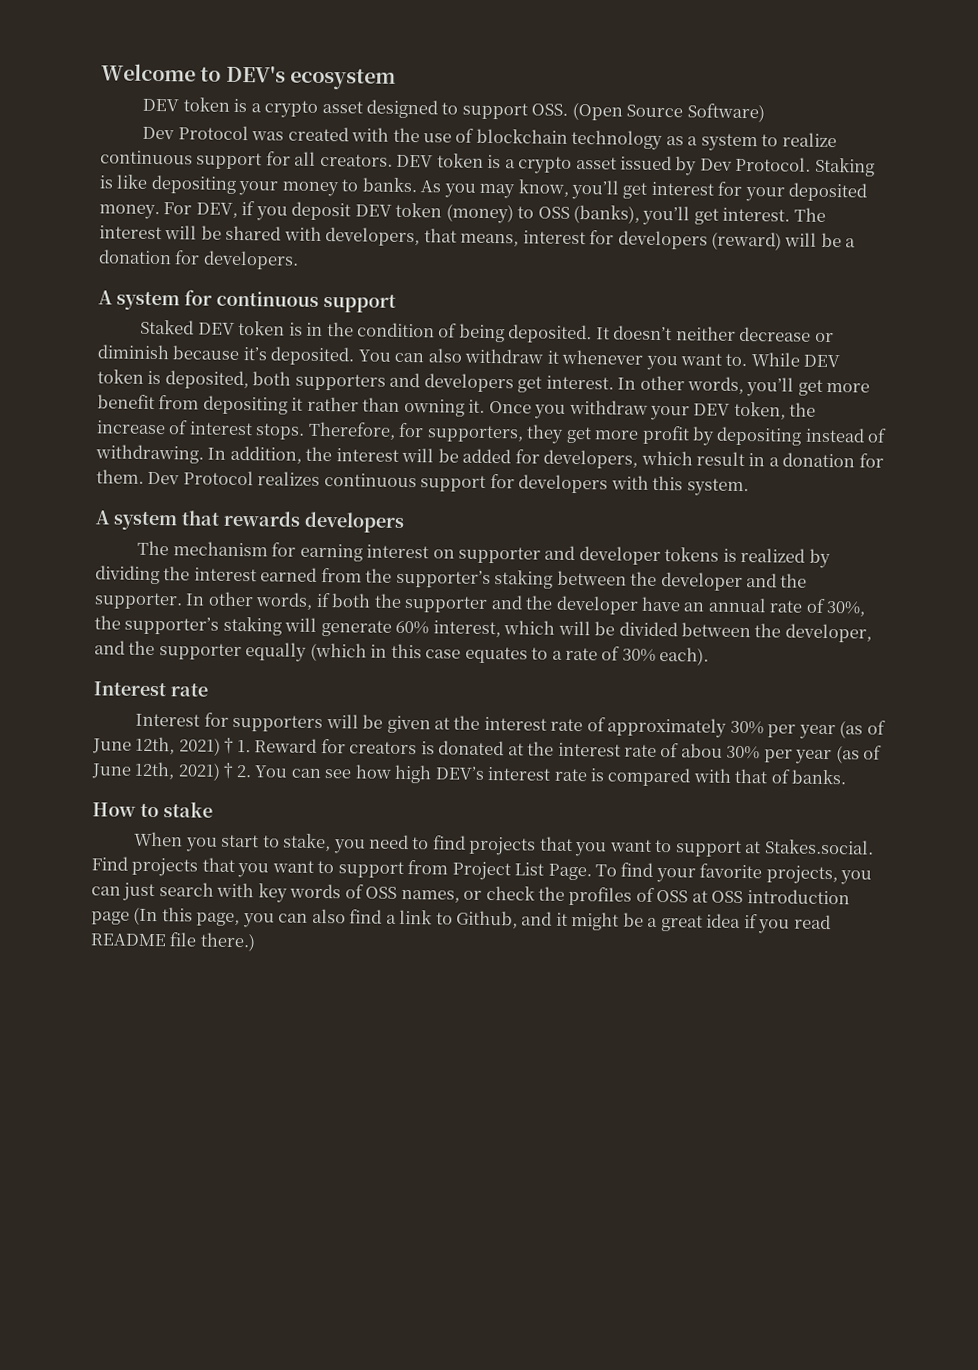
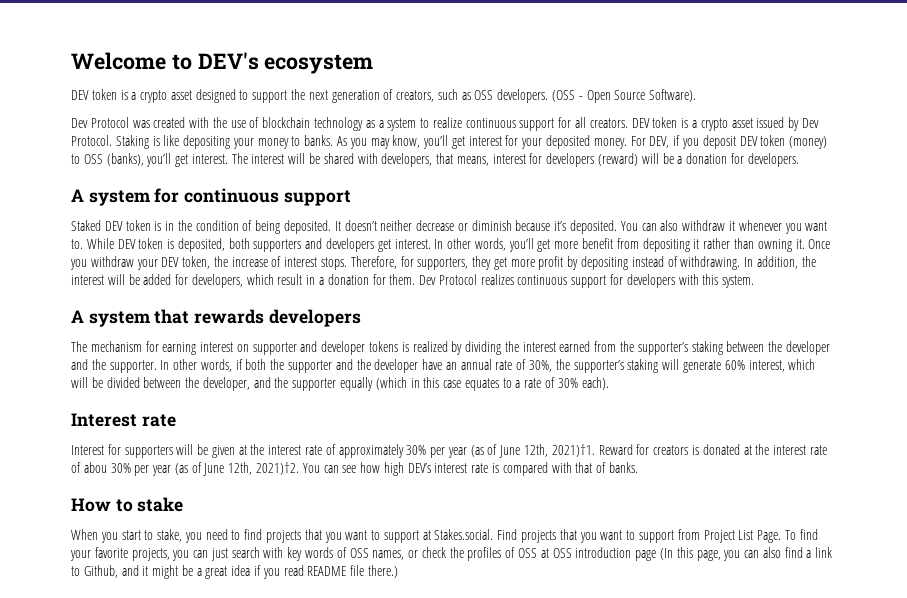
- DEV token is a crypto asset designed to support OSS. (Open Source Software)
+ DEV token is a crypto asset designed to support the next generation of creators, such as OSS developers. (OSS - Open Source Software).

